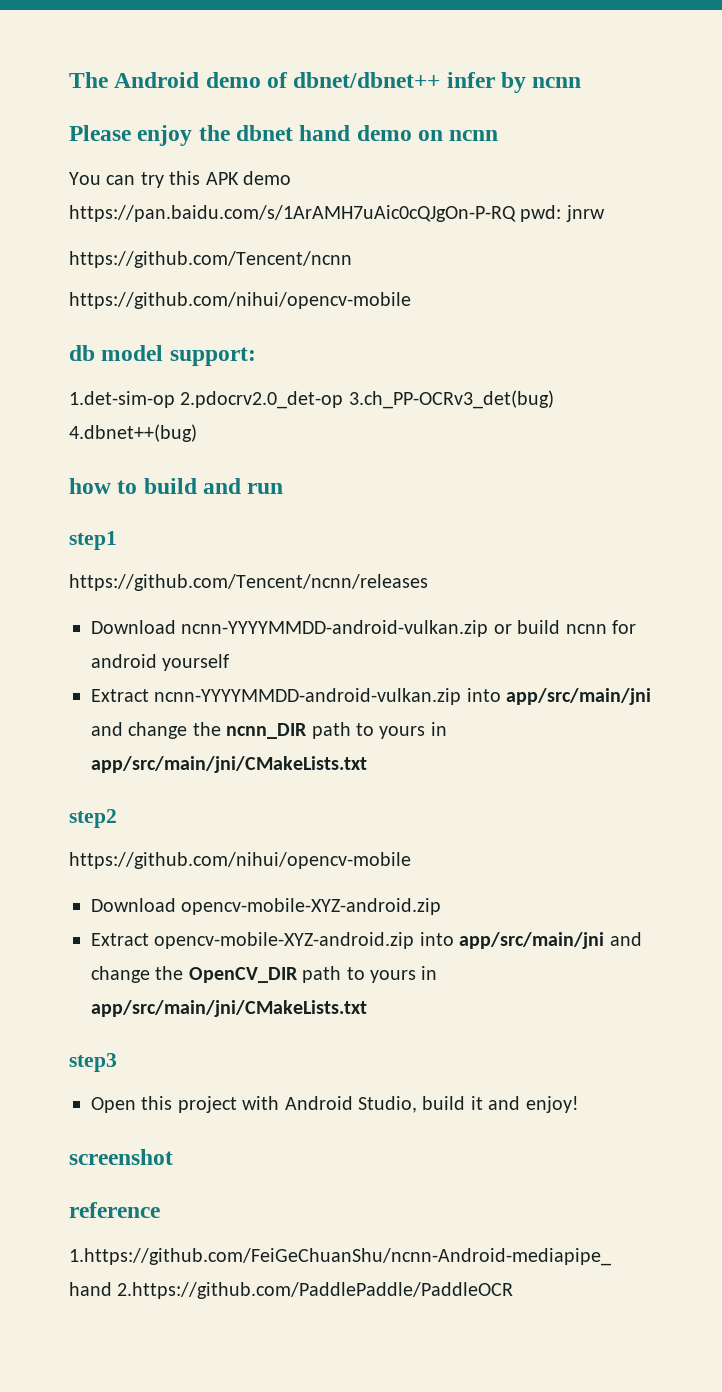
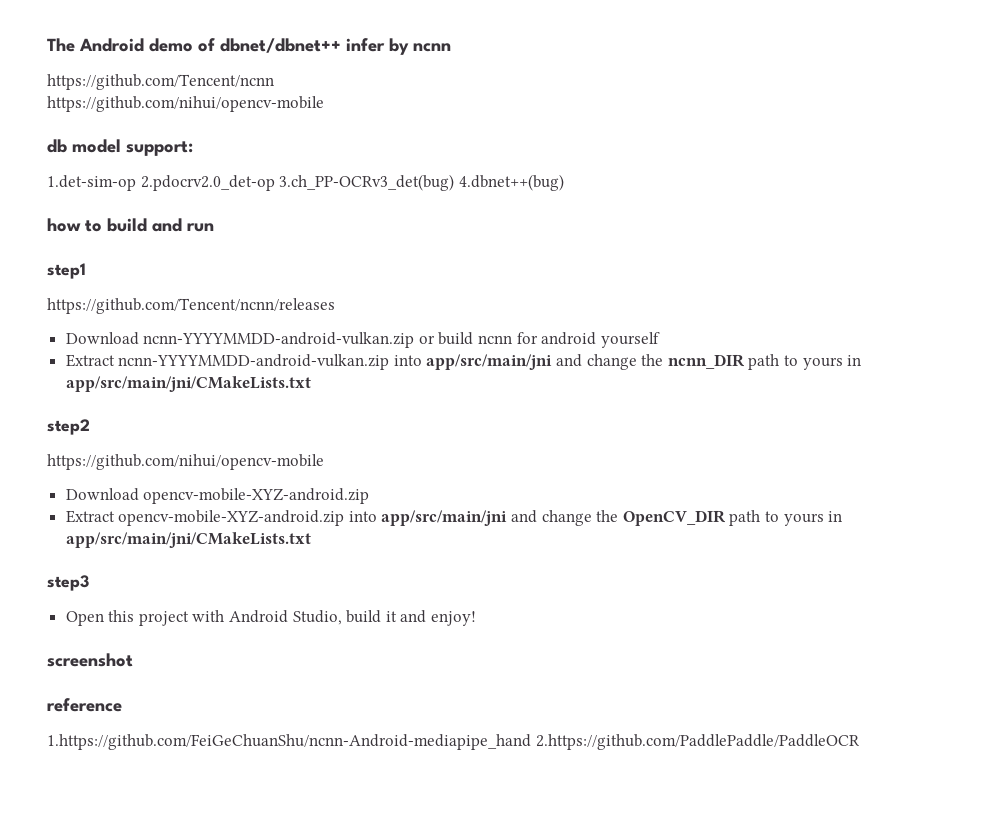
- Please enjoy the dbnet hand demo on ncnn
- You can try this APK demo https://pan.baidu.com/s/1ArAMH7uAic0cQJgOn-P-RQ pwd: jnrw

